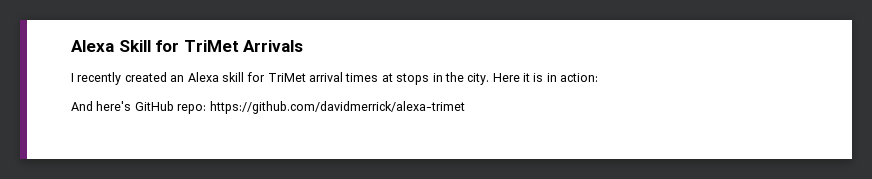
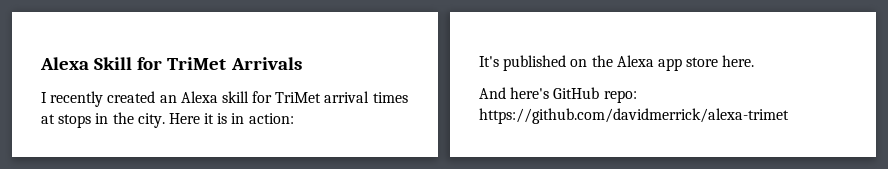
+ It's published on the Alexa app store here.

